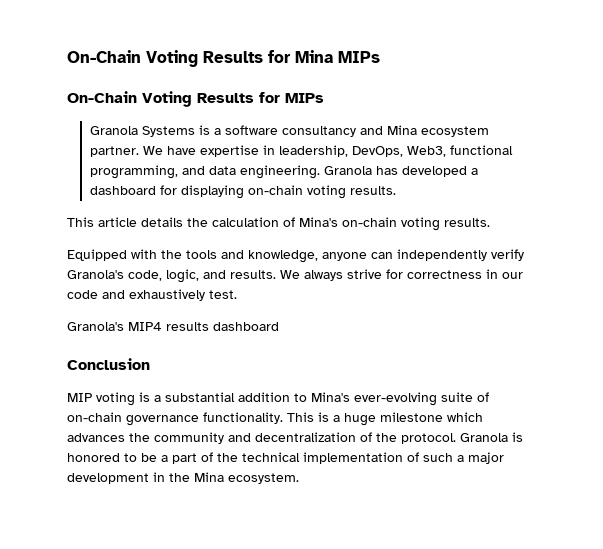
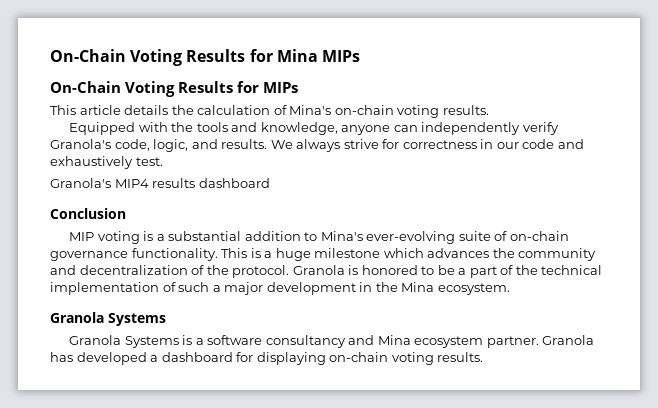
- Granola Systems is a software consultancy and Mina ecosystem partner. We have expertise in leadership, DevOps, Web3, functional programming, and data engineering. Granola has developed a dashboard for displaying on-chain voting results.
  Granola is honored to be a part of the technical implementation of such a major development in the Mina ecosystem.
+ Granola Systems
+ Granola Systems is a software consultancy and Mina ecosystem partner. Granola has developed a dashboard for displaying on-chain voting results.

